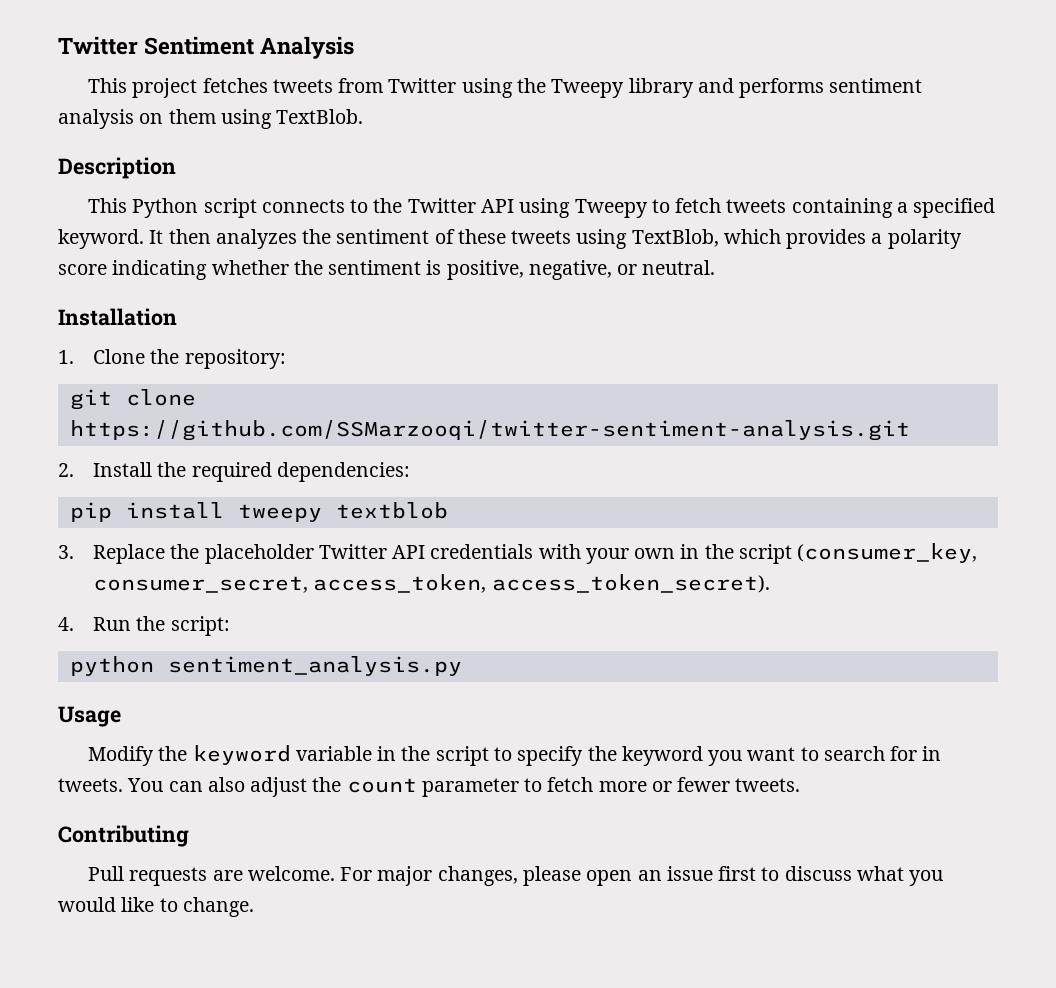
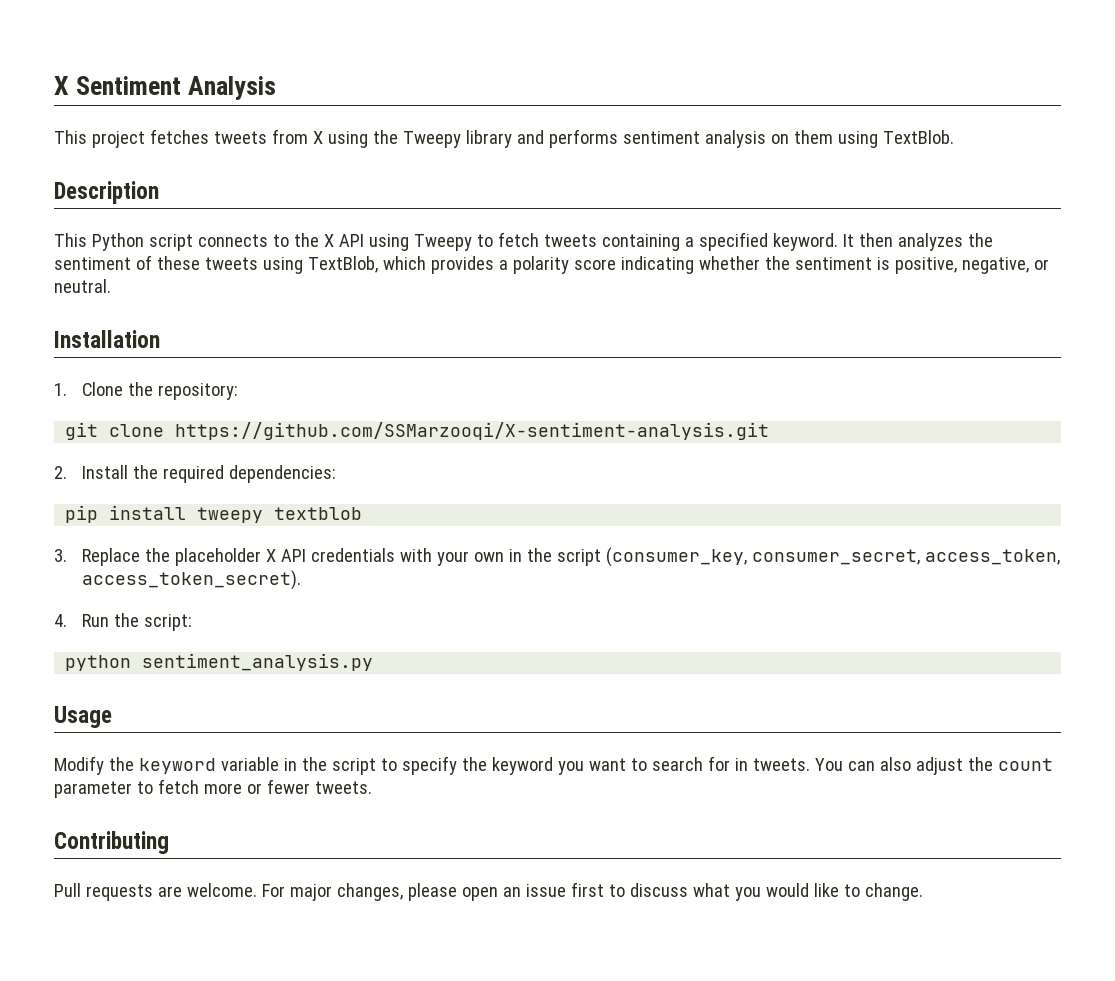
- Twitter Sentiment Analysis
+ X Sentiment Analysis
- This project fetches tweets from Twitter using the Tweepy library and performs sentiment analysis on them using TextBlob.
+ This project fetches tweets from X using the Tweepy library and performs sentiment analysis on them using TextBlob.
- This Python script connects to the Twitter API using Tweepy to fetch tweets containing a specified keyword.
+ This Python script connects to the X API using Tweepy to fetch tweets containing a specified keyword.
- git clone https://github.com/SSMarzooqi/twitter-sentiment-analysis.git
+ git clone https://github.com/SSMarzooqi/X-sentiment-analysis.git
- 3. Replace the placeholder Twitter API credentials with your own in the script (consumer_key, consumer_secret, access_token, access_token_secret).
+ 3. Replace the placeholder X API credentials with your own in the script (consumer_key, consumer_secret, access_token, access_token_secret).

